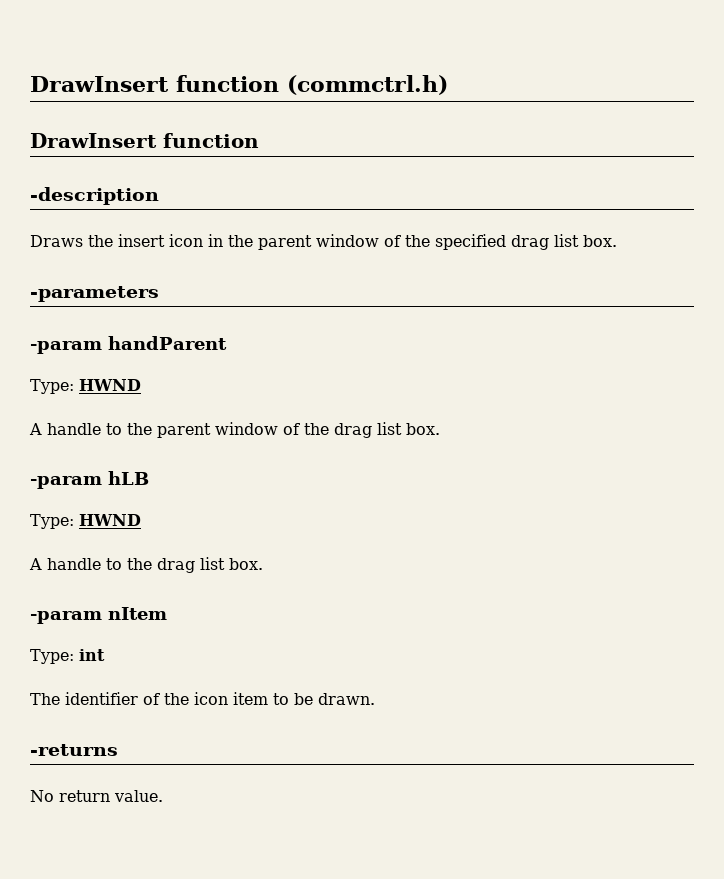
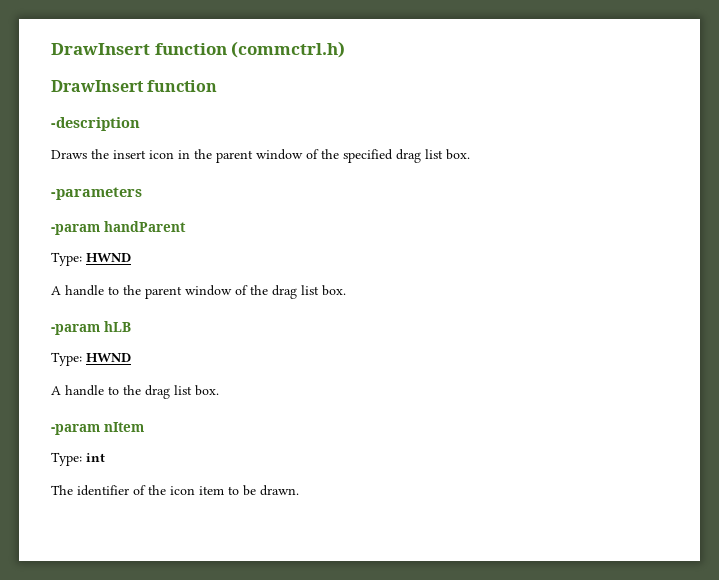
- -returns
- No return value.

